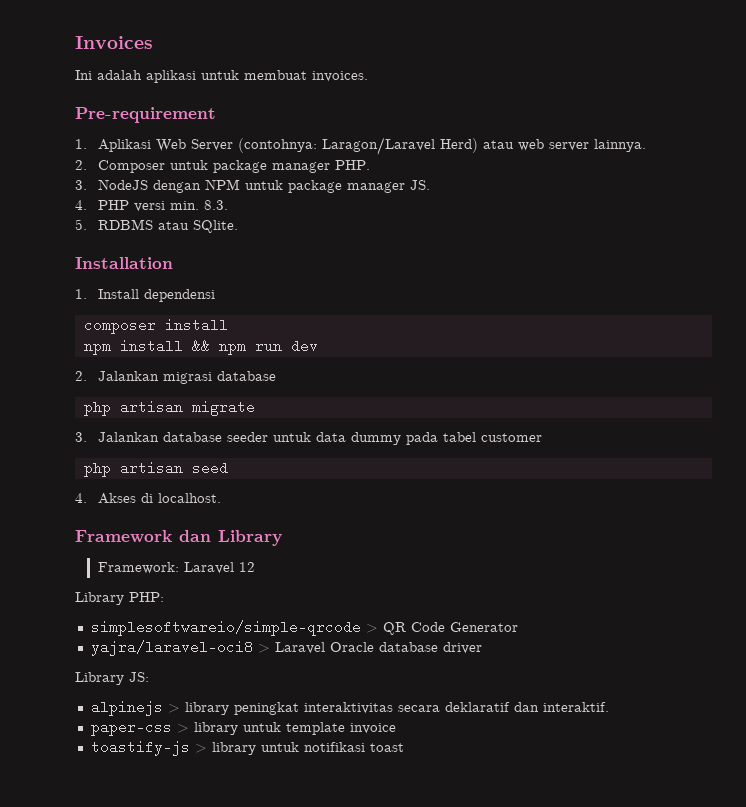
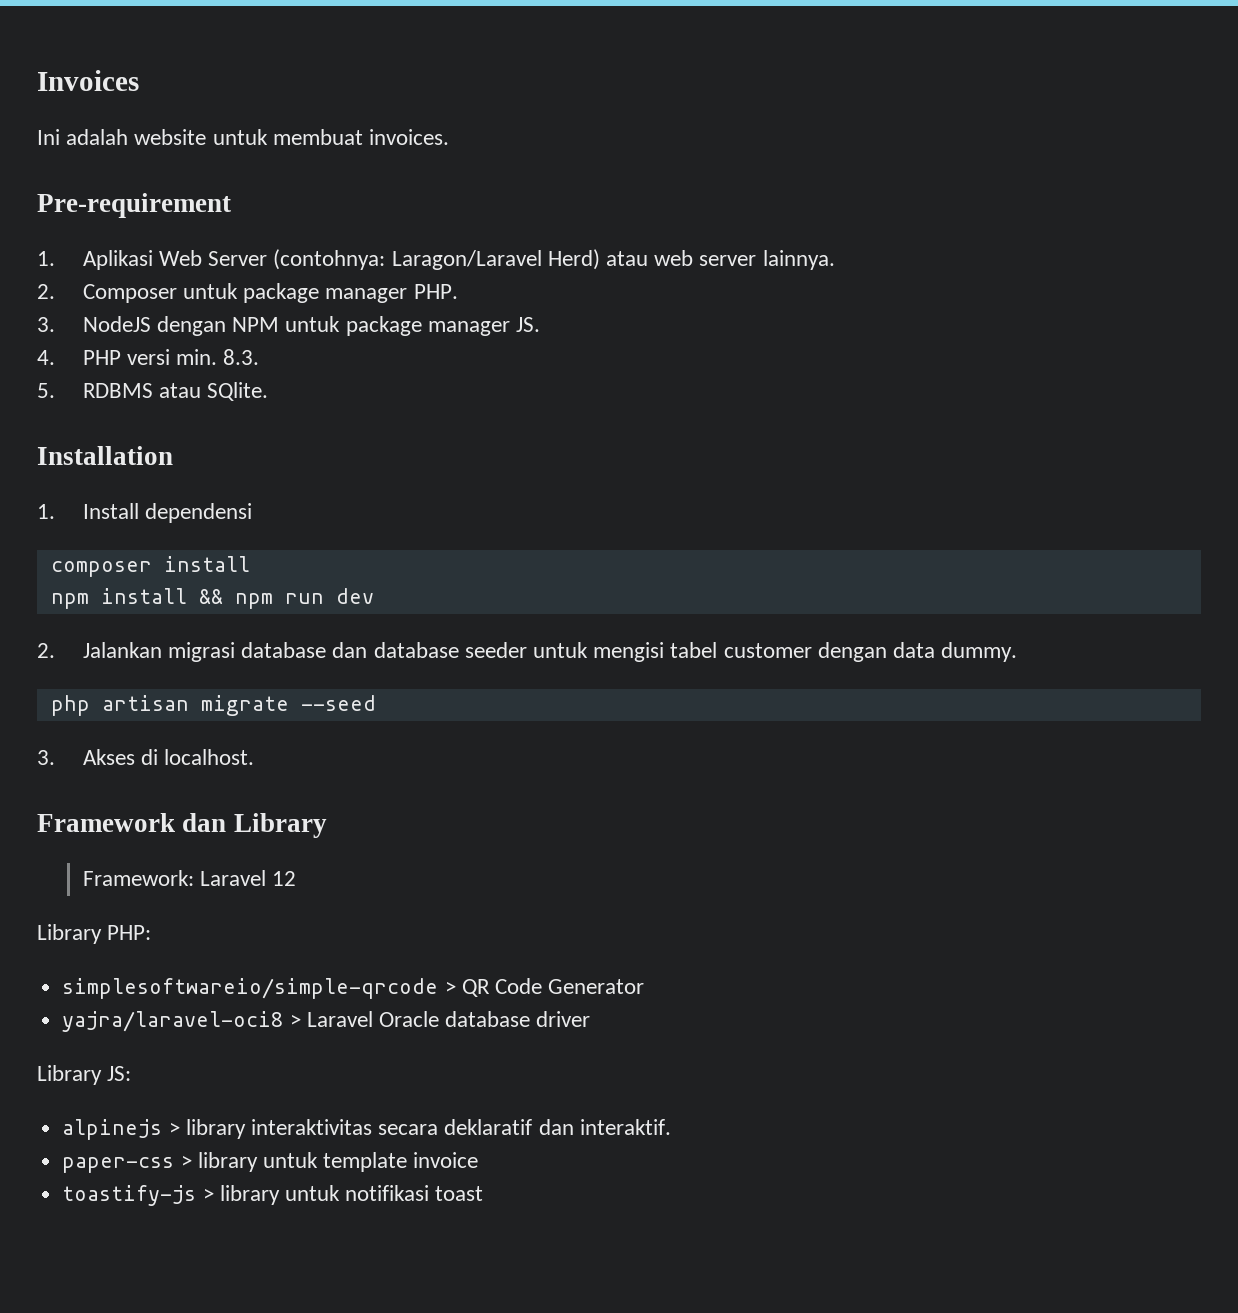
- Ini adalah aplikasi untuk membuat invoices.
+ Ini adalah website untuk membuat invoices.
- 2. Jalankan migrasi database
- php artisan migrate
- 3. Jalankan database seeder untuk data dummy pada tabel customer
- php artisan seed
- 4. Akses di localhost.
+ 2. Jalankan migrasi database dan database seeder untuk mengisi tabel customer dengan data dummy.
+ php artisan migrate --seed
+ 3. Akses di localhost.
- alpinejs > library peningkat interaktivitas secara deklaratif dan interaktif.
+ alpinejs > library interaktivitas secara deklaratif dan interaktif.

